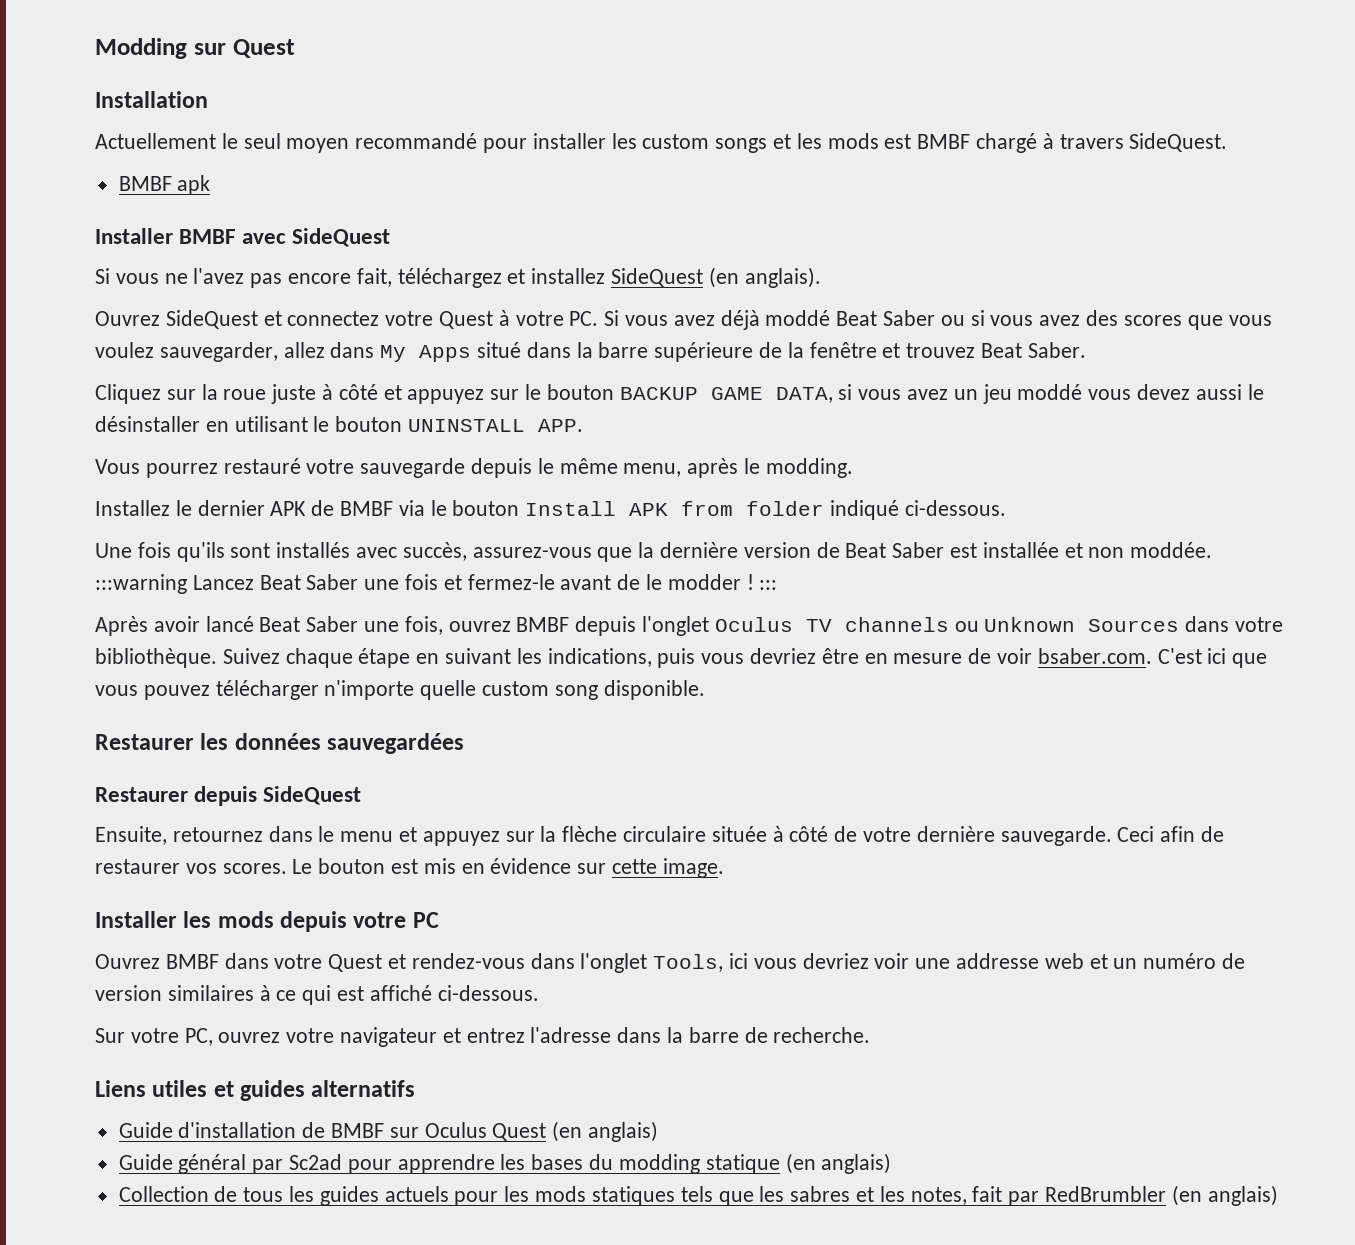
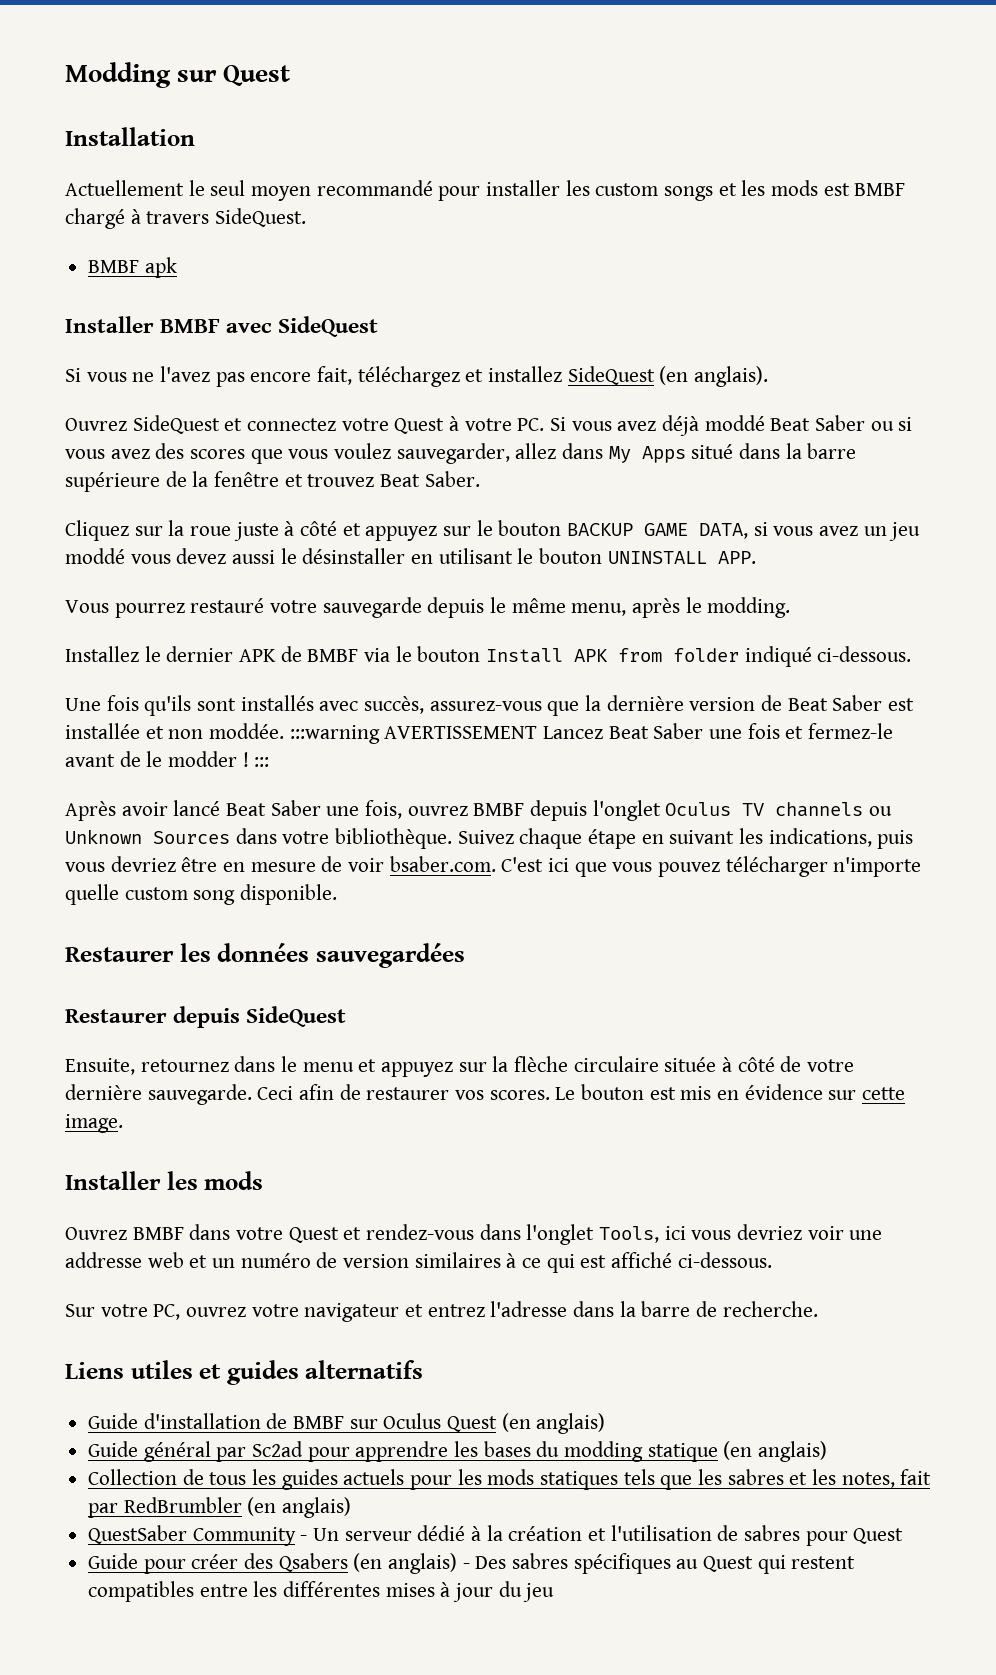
- Une fois qu'ils sont installés avec succès, assurez-vous que la dernière version de Beat Saber est installée et non moddée. :::warning Lancez Beat Saber une fois et fermez-le avant de le modder ! :::
+ Une fois qu'ils sont installés avec succès, assurez-vous que la dernière version de Beat Saber est installée et non moddée. :::warning AVERTISSEMENT Lancez Beat Saber une fois et fermez-le avant de le modder ! :::
- Installer les mods depuis votre PC
+ Installer les mods
+ QuestSaber Community - Un serveur dédié à la création et l'utilisation de sabres pour Quest
+ Guide pour créer des Qsabers (en anglais) - Des sabres spécifiques au Quest qui restent compatibles entre les différentes mises à jour du jeu

